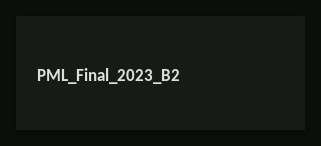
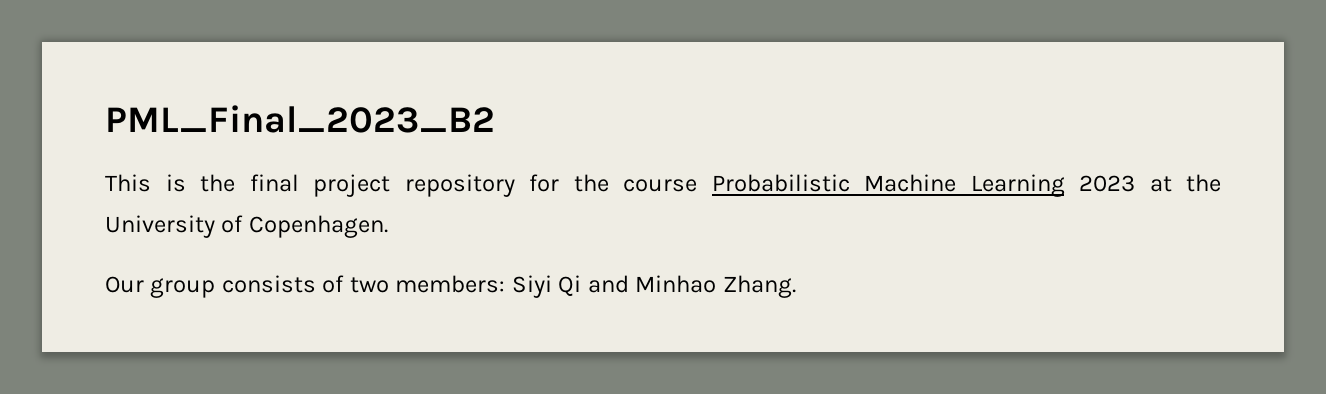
+ This is the final project repository for the course Probabilistic Machine Learning 2023 at the University of Copenhagen.
+ Our group consists of two members: Siyi Qi and Minhao Zhang.

